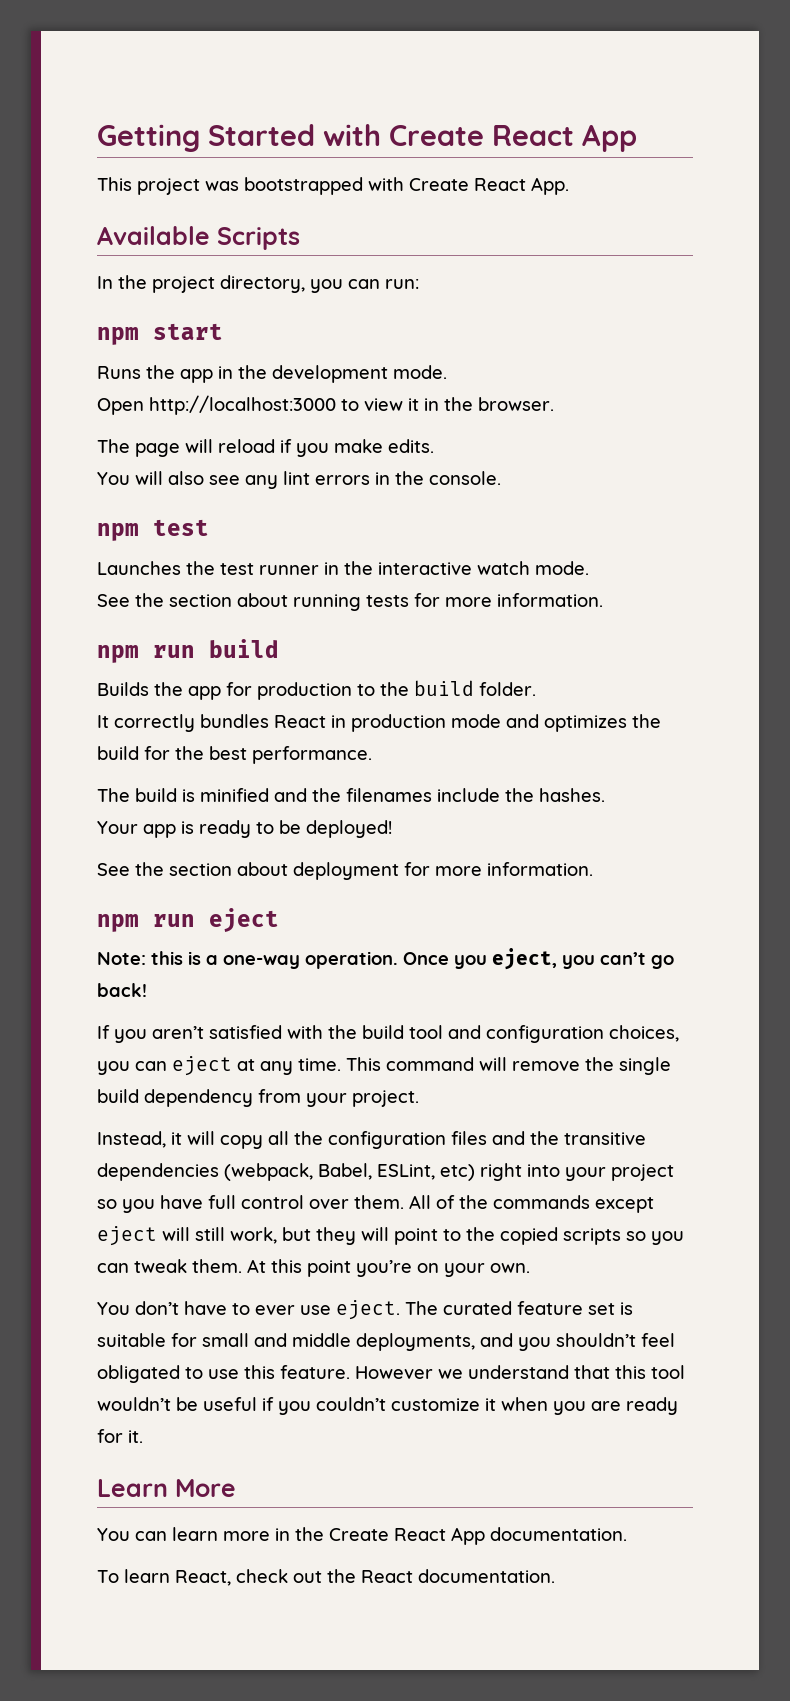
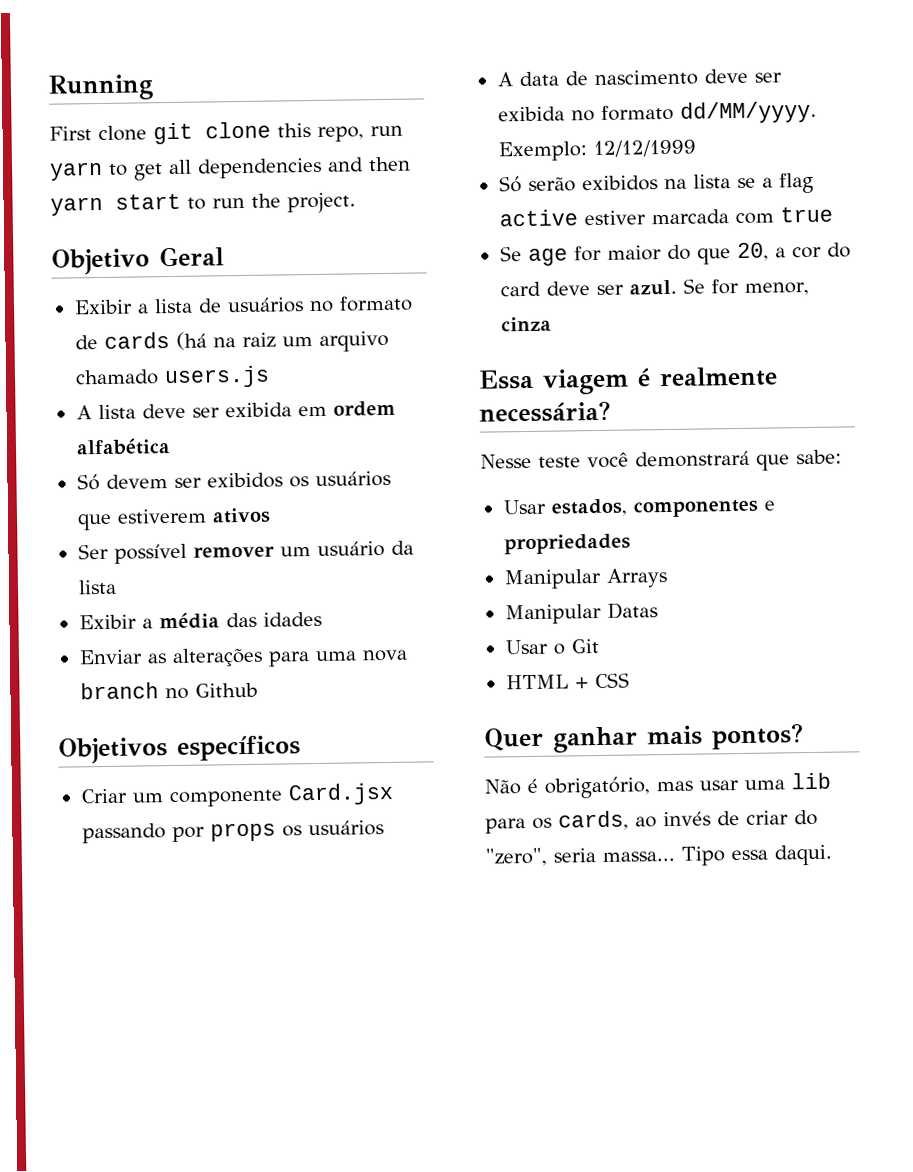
- Getting Started with Create React App
- This project was bootstrapped with Create React App.
- Available Scripts
- In the project directory, you can run:
- npm start
- Runs the app in the development mode.
- Open http://localhost:3000 to view it in the browser.
- The page will reload if you make edits.
- You will also see any lint errors in the console.
- npm test
- Launches the test runner in the interactive watch mode.
- See the section about running tests for more information.
- npm run build
- Builds the app for production to the build folder.
- It correctly bundles React in production mode and optimizes the build for the best performance.
- The build is minified and the filenames include the hashes.
- Your app is ready to be deployed!
- See the section about deployment for more information.
- npm run eject
- Note: this is a one-way operation. Once you eject, you can’t go back!
- If you aren’t satisfied with the build tool and configuration choices, you can eject at any time. This command will remove the single build dependency from your project.
- Instead, it will copy all the configuration files and the transitive dependencies (webpack, Babel, ESLint, etc) right into your project so you have full control over them. All of the commands except eject will still work, but they will point to the copied scripts so you can tweak them. At this point you’re on your own.
- You don’t have to ever use eject. The curated feature set is suitable for small and middle deployments, and you shouldn’t feel obligated to use this feature. However we understand that this tool wouldn’t be useful if you couldn’t customize it when you are ready for it.
- Learn More
- You can learn more in the Create React App documentation.
- To learn React, check out the React documentation.
+ Running
+ First clone git clone this repo, run yarn to get all dependencies and then yarn start to run the project.
+ Objetivo Geral
+ Exibir a lista de usuários no formato de cards (há na raiz um arquivo chamado users.js
+ A lista deve ser exibida em ordem alfabética
+ Só devem ser exibidos os usuários que estiverem ativos
+ Ser possível remover um usuário da lista
+ Exibir a média das idades
+ Enviar as alterações para uma nova branch no Github
+ Objetivos específicos
+ Criar um componente Card.jsx passando por props os usuários
+ A data de nascimento deve ser exibida no formato dd/MM/yyyy. Exemplo: 12/12/1999
+ Só serão exibidos na lista se a flag active estiver marcada com true
+ Se age for maior do que 20, a cor do card deve ser azul. Se for menor, cinza
+ Essa viagem é realmente necessária?
+ Nesse teste você demonstrará que sabe:
+ Usar estados, componentes e propriedades
+ Manipular Arrays
+ Manipular Datas
+ Usar o Git
+ HTML + CSS
+ Quer ganhar mais pontos?
+ Não é obrigatório, mas usar uma lib para os cards, ao invés de criar do "zero", seria massa... Tipo essa daqui.

